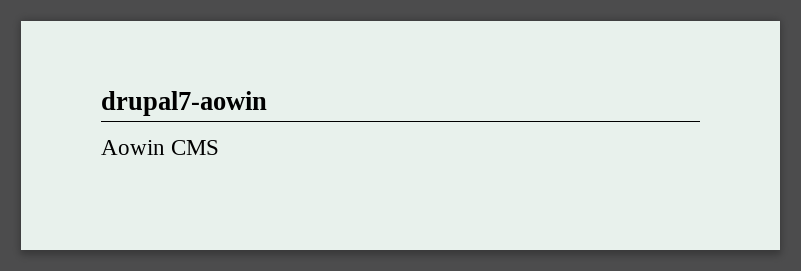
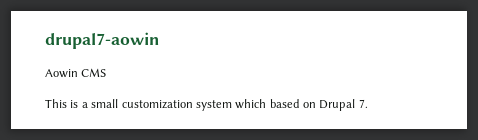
+ This is a small customization system which based on Drupal 7.

